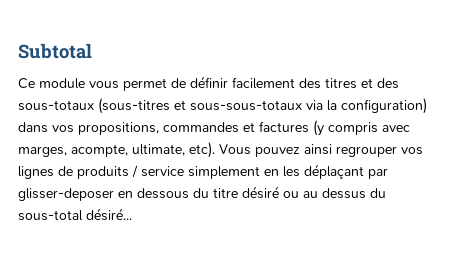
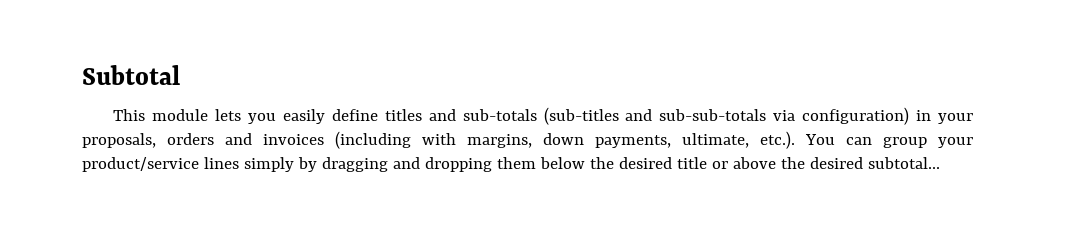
- Ce module vous permet de définir facilement des titres et des sous-totaux (sous-titres et sous-sous-totaux via la configuration) dans vos propositions, commandes et factures (y compris avec marges, acompte, ultimate, etc). Vous pouvez ainsi regrouper vos lignes de produits / service simplement en les déplaçant par glisser-deposer en dessous du titre désiré ou au dessus du sous-total désiré...
+ This module lets you easily define titles and sub-totals (sub-titles and sub-sub-totals via configuration) in your proposals, orders and invoices (including with margins, down payments, ultimate, etc.). You can group your product/service lines simply by dragging and dropping them below the desired title or above the desired subtotal...

